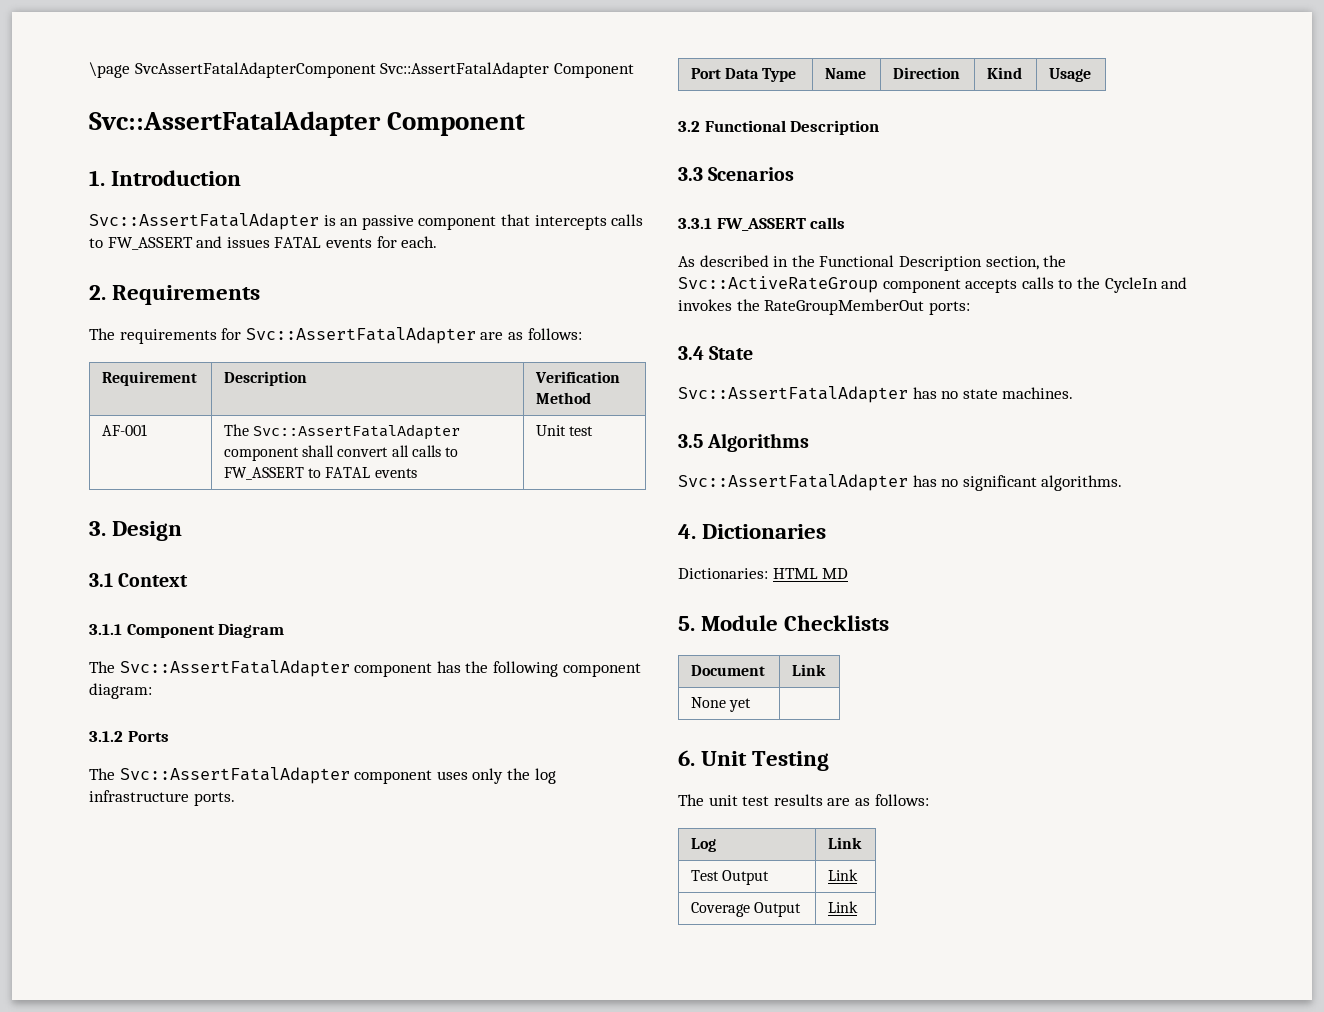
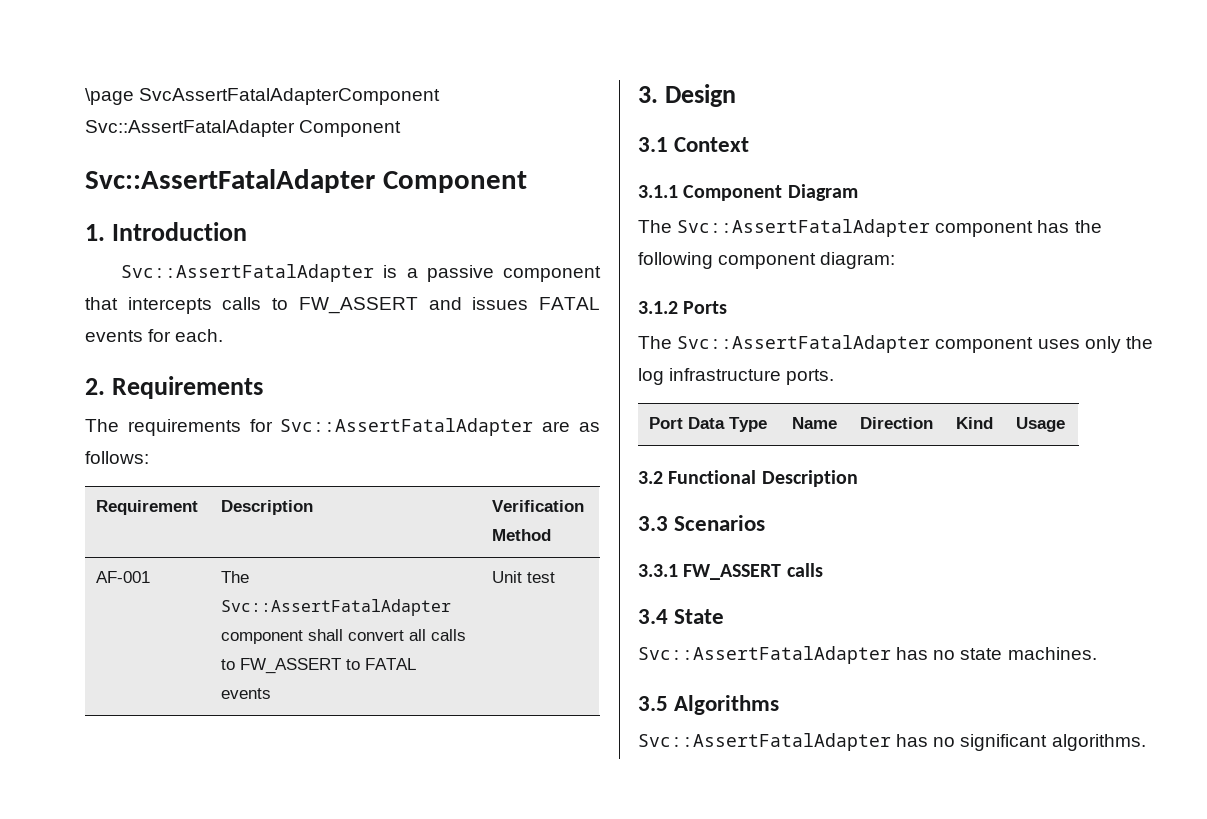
- Svc::AssertFatalAdapter is an passive component that intercepts calls to FW_ASSERT and issues FATAL events for each.
+ Svc::AssertFatalAdapter is a passive component that intercepts calls to FW_ASSERT and issues FATAL events for each.
- As described in the Functional Description section, the Svc::ActiveRateGroup component accepts calls to the CycleIn and invokes the RateGroupMemberOut ports:
- 4. Dictionaries
- Dictionaries: HTML MD
- 5. Module Checklists
- Document | Link
- None yet |
- 6. Unit Testing
- The unit test results are as follows:
- Log | Link
- Test Output | Link
- Coverage Output | Link

